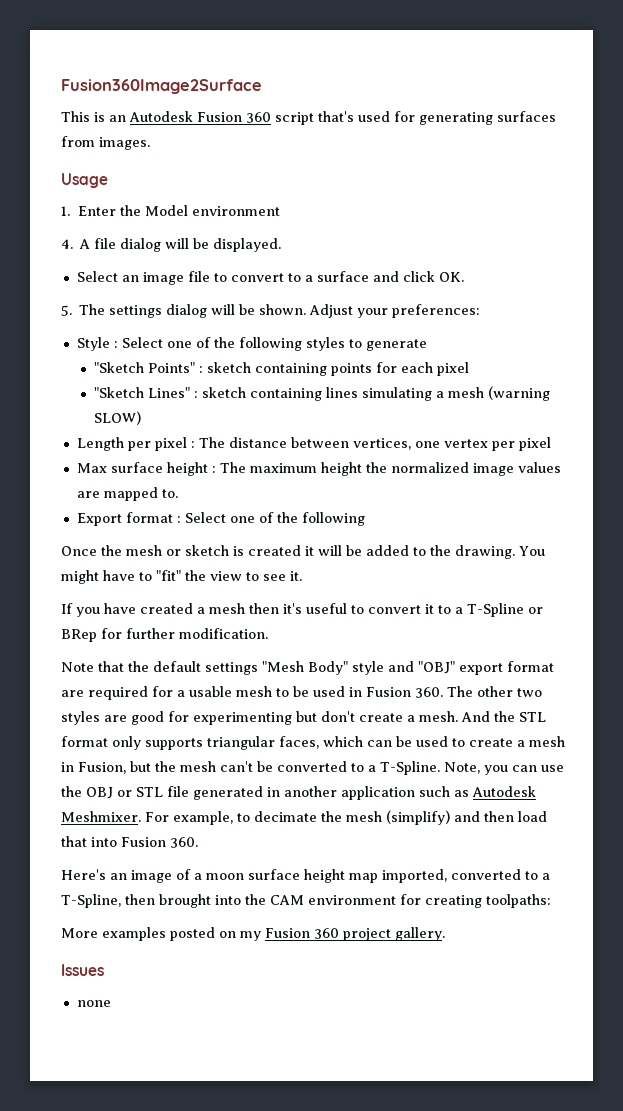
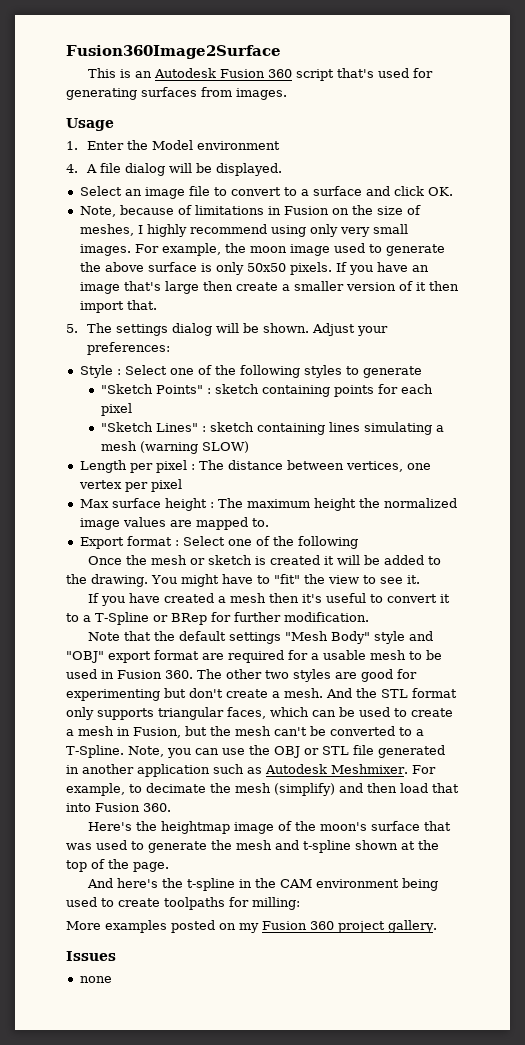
+ Note, because of limitations in Fusion on the size of meshes, I highly recommend using only very small images. For example, the moon image used to generate the above surface is only 50x50 pixels. If you have an image that's large then create a smaller version of it then import that.
- Here's an image of a moon surface height map imported, converted to a T-Spline, then brought into the CAM environment for creating toolpaths:
+ Here's the heightmap image of the moon's surface that was used to generate the mesh and t-spline shown at the top of the page.
+ And here's the t-spline in the CAM environment being used to create toolpaths for milling:

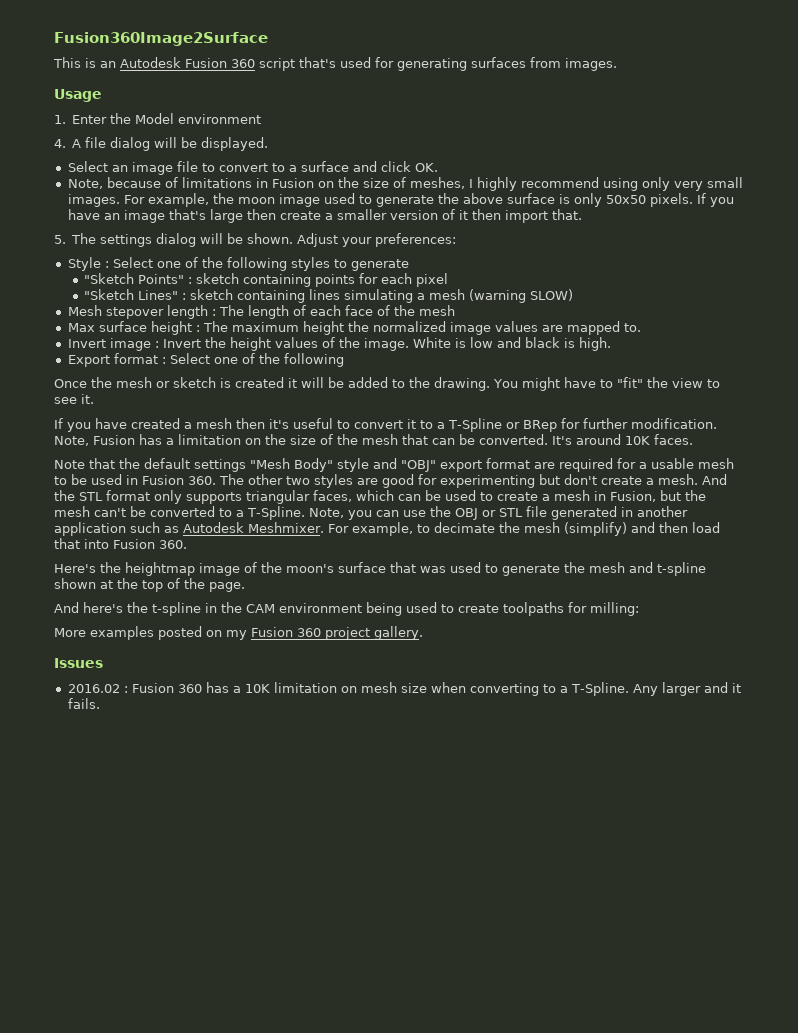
- Length per pixel : The distance between vertices, one vertex per pixel
+ Mesh stepover length : The length of each face of the mesh
+ Invert image : Invert the height values of the image. White is low and black is high.
+ Note, Fusion has a limitation on the size of the mesh that can be converted. It's around 10K faces.
- none
+ 2016.02 : Fusion 360 has a 10K limitation on mesh size when converting to a T-Spline. Any larger and it fails.

